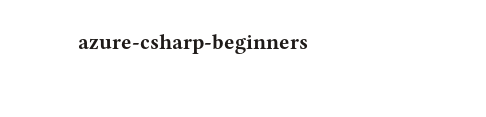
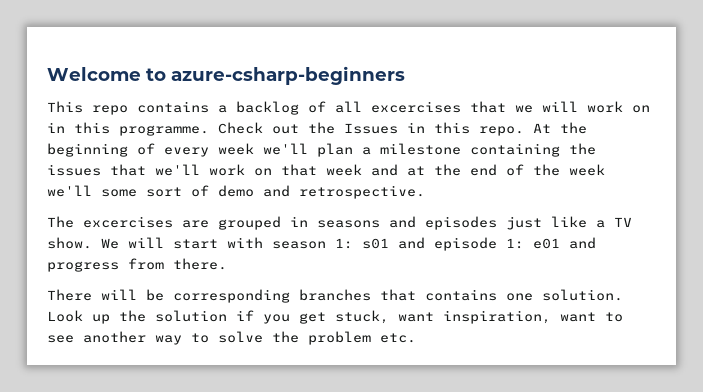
- azure-csharp-beginners
+ Welcome to azure-csharp-beginners
+ This repo contains a backlog of all excercises that we will work on in this programme. Check out the Issues in this repo. At the beginning of every week we'll plan a milestone containing the issues that we'll work on that week and at the end of the week we'll some sort of demo and retrospective.
+ The excercises are grouped in seasons and episodes just like a TV show. We will start with season 1: s01 and episode 1: e01 and progress from there.
+ There will be corresponding branches that contains one solution. Look up the solution if you get stuck, want inspiration, want to see another way to solve the problem etc.

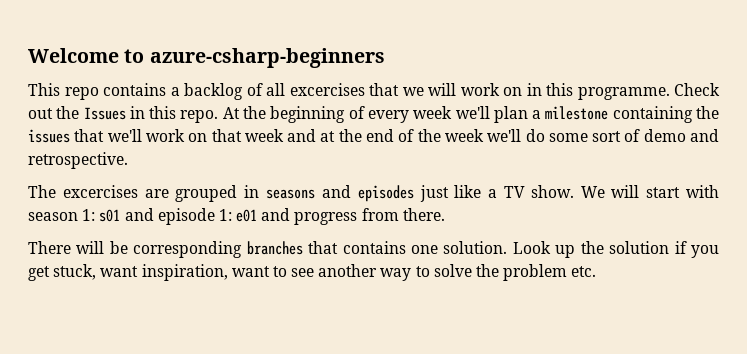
- At the beginning of every week we'll plan a milestone containing the issues that we'll work on that week and at the end of the week we'll some sort of demo and retrospective.
+ At the beginning of every week we'll plan a milestone containing the issues that we'll work on that week and at the end of the week we'll do some sort of demo and retrospective.

